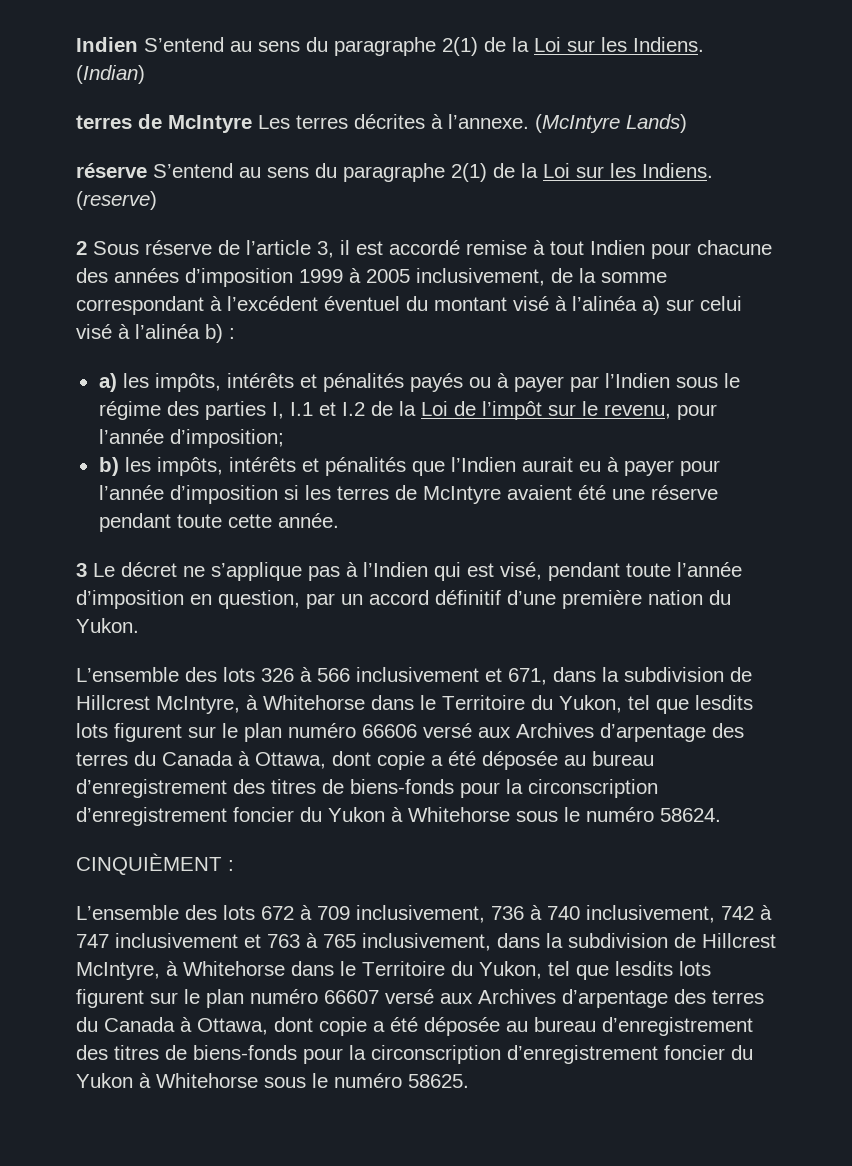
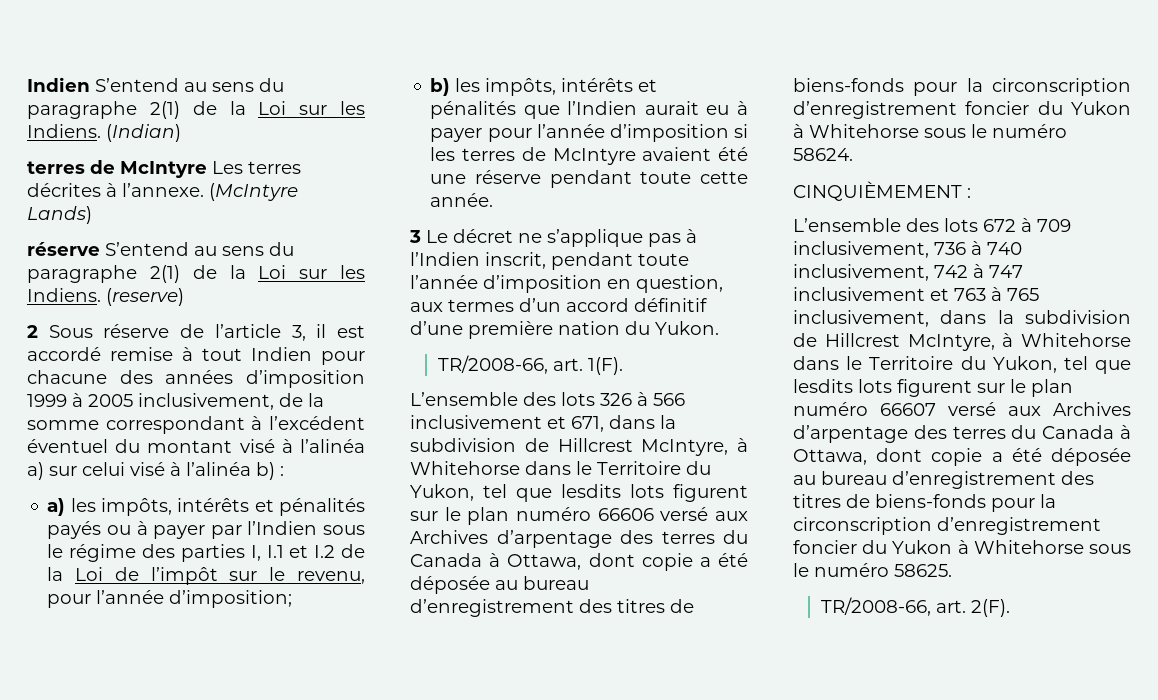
- 3 Le décret ne s’applique pas à l’Indien qui est visé, pendant toute l’année d’imposition en question, par un accord définitif d’une première nation du Yukon.
+ 3 Le décret ne s’applique pas à l’Indien inscrit, pendant toute l’année d’imposition en question, aux termes d’un accord définitif d’une première nation du Yukon.
+ TR/2008-66, art. 1(F).
- CINQUIÈMENT :
+ CINQUIÈMEMENT :
+ TR/2008-66, art. 2(F).

